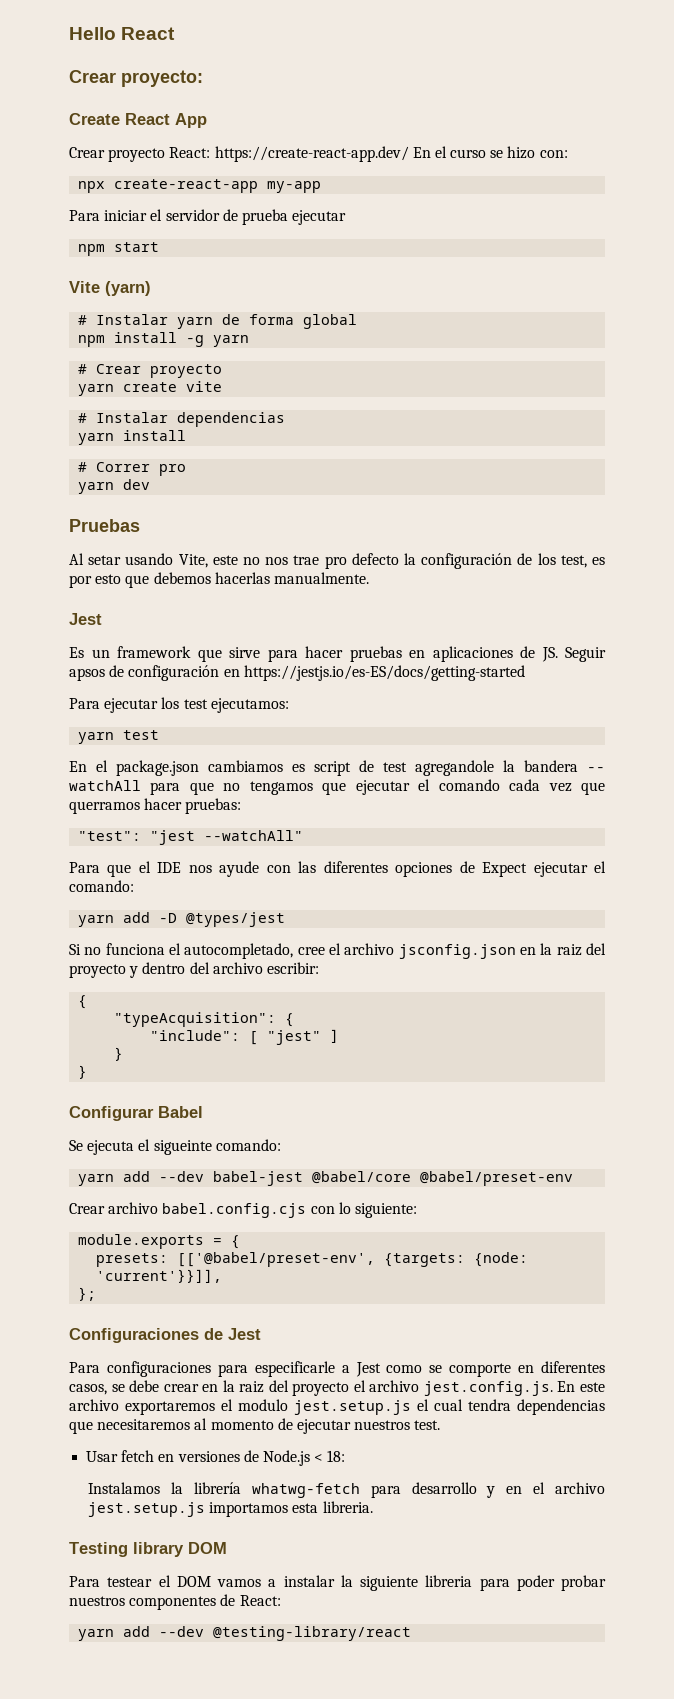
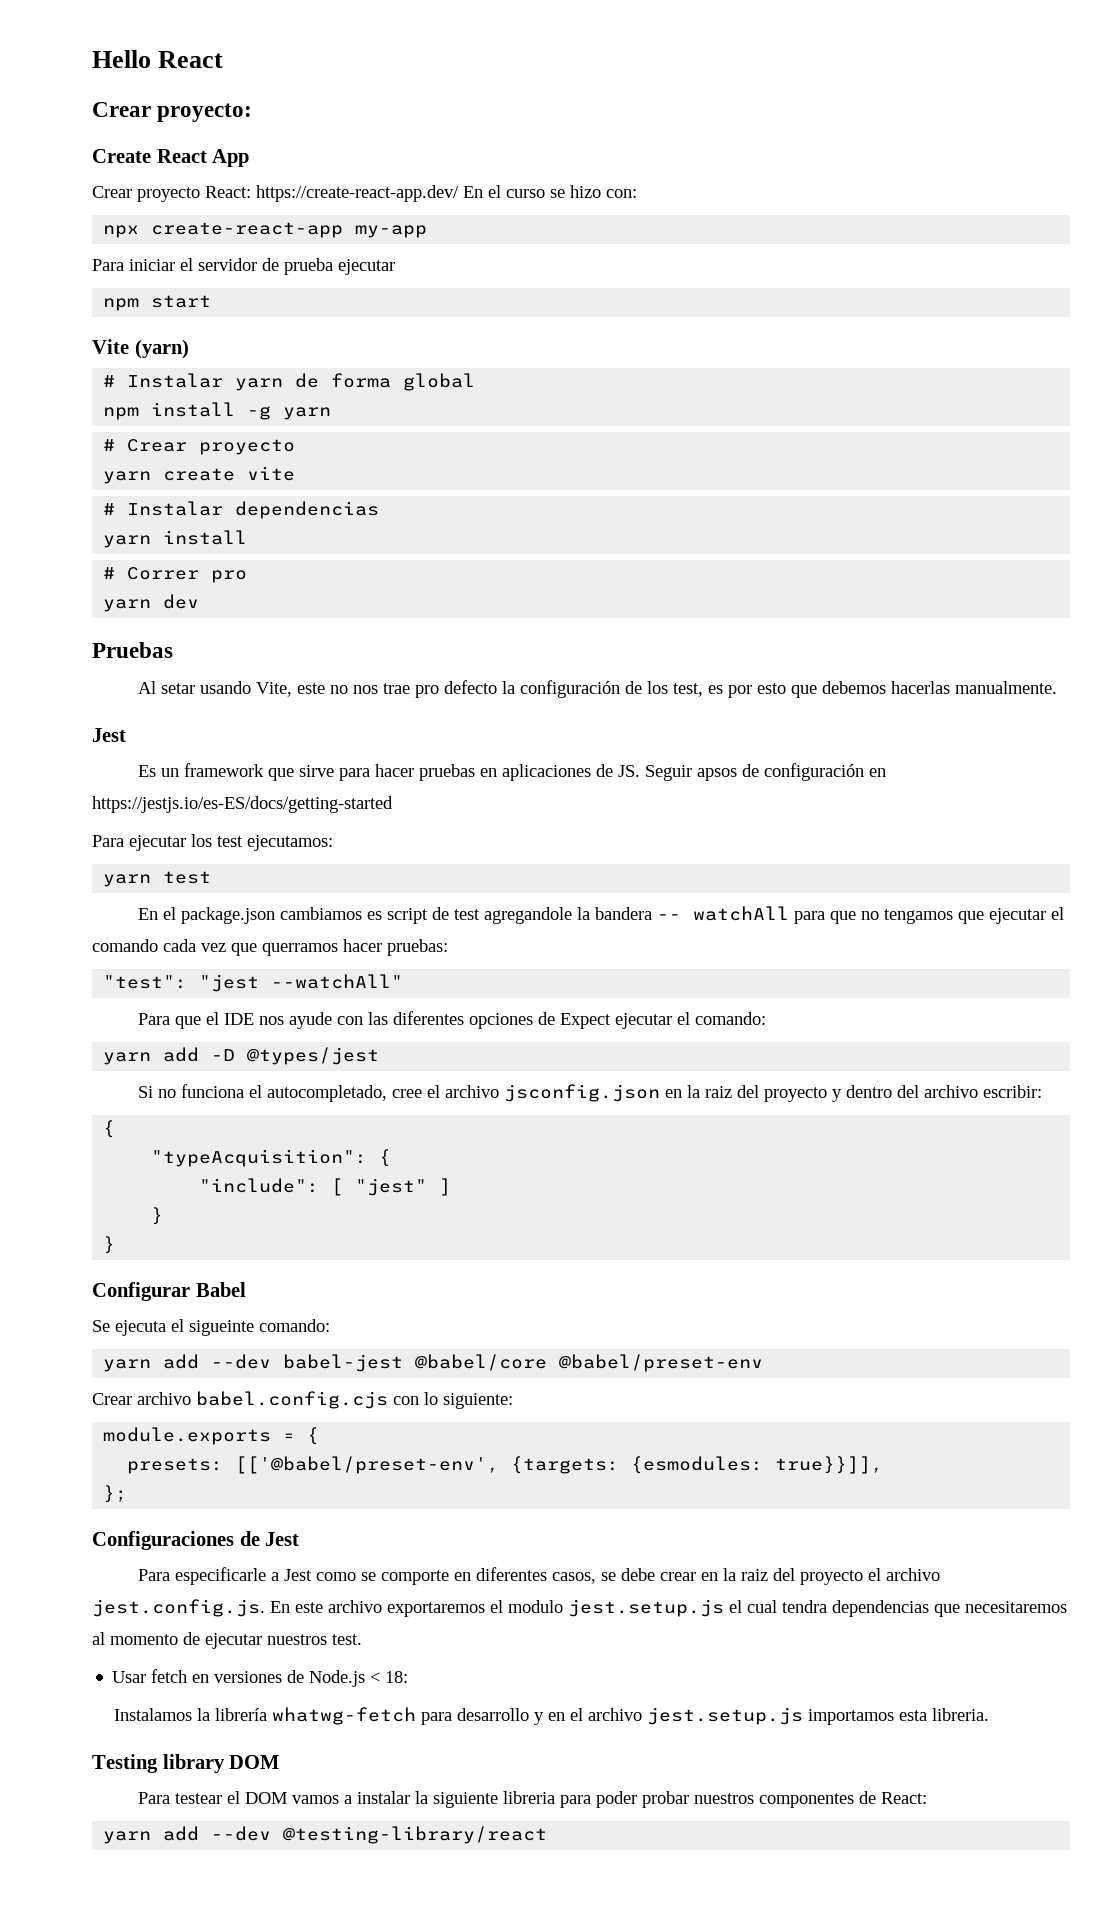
- presets: [['@babel/preset-env', {targets: {node: 'current'}}]],
+ presets: [['@babel/preset-env', {targets: {esmodules: true}}]],
- Para configuraciones para especificarle a Jest como se comporte en diferentes casos, se debe crear en la raiz del proyecto el archivo jest.config.js. En este archivo exportaremos el modulo jest.setup.js el cual tendra dependencias que necesitaremos al momento de ejecutar nuestros test.
+ Para especificarle a Jest como se comporte en diferentes casos, se debe crear en la raiz del proyecto el archivo jest.config.js. En este archivo exportaremos el modulo jest.setup.js el cual tendra dependencias que necesitaremos al momento de ejecutar nuestros test.

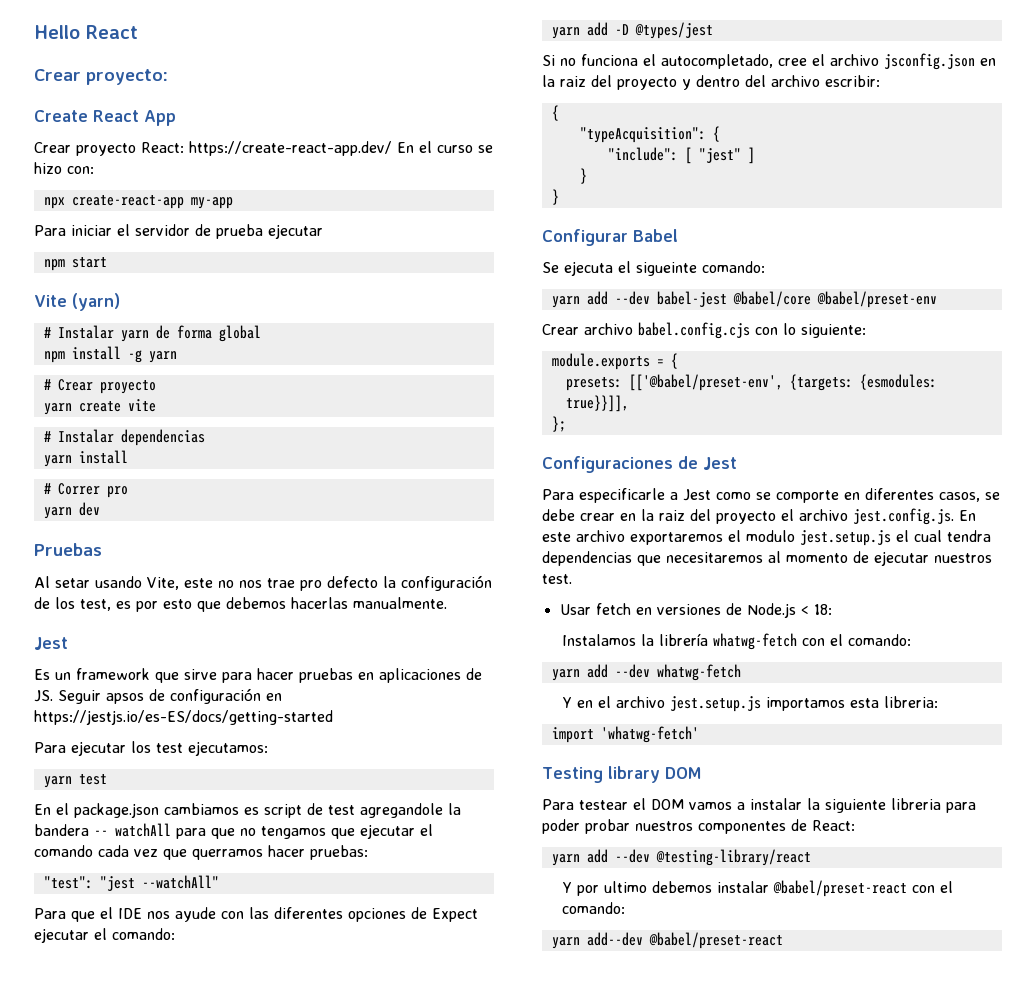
- Instalamos la librería whatwg-fetch para desarrollo y en el archivo jest.setup.js importamos esta libreria.
+ Instalamos la librería whatwg-fetch con el comando:
+ yarn add --dev whatwg-fetch
+ Y en el archivo jest.setup.js importamos esta libreria:
+ import 'whatwg-fetch'
+ Y por ultimo debemos instalar @babel/preset-react con el comando:
+ yarn add--dev @babel/preset-react

